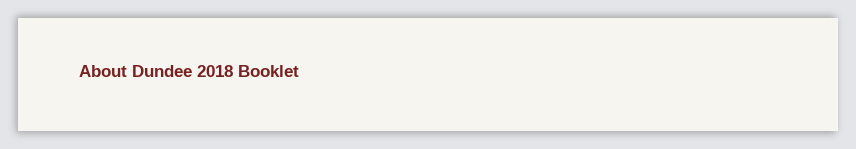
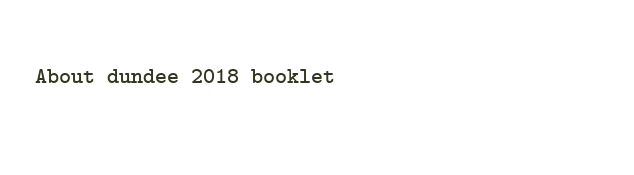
- About Dundee 2018 Booklet
+ About dundee 2018 booklet

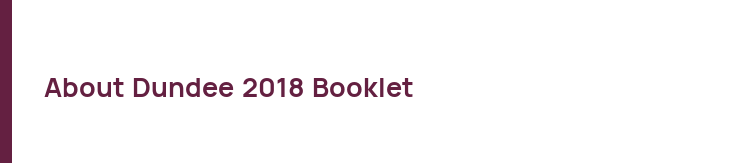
- About dundee 2018 booklet
+ About Dundee 2018 Booklet

